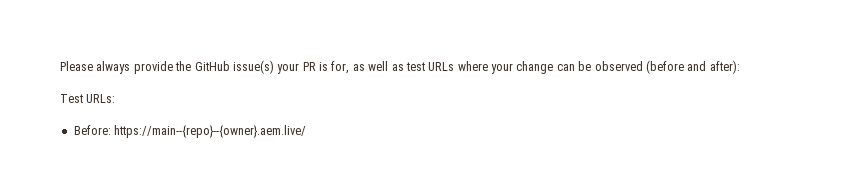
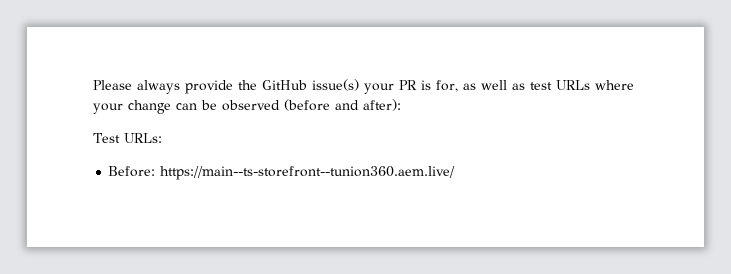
- Before: https://main--{repo}--{owner}.aem.live/
+ Before: https://main--ts-storefront--tunion360.aem.live/

